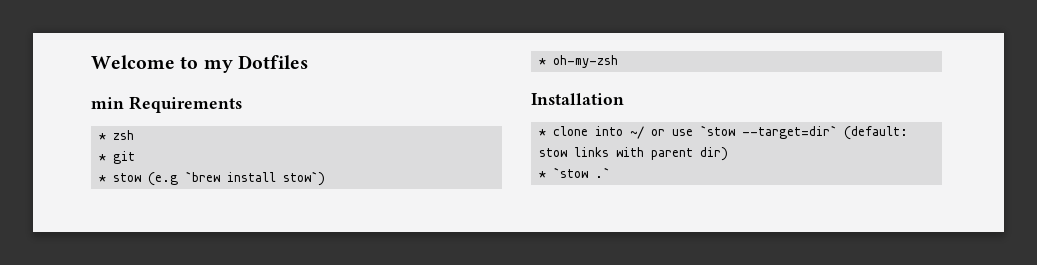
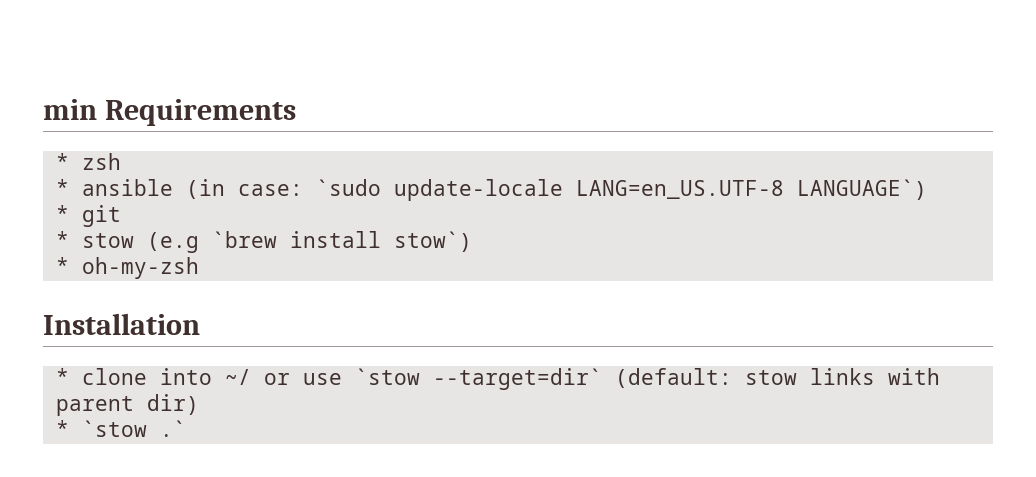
- Welcome to my Dotfiles
+ * ansible (in case: `sudo update-locale LANG=en_US.UTF-8 LANGUAGE`)

